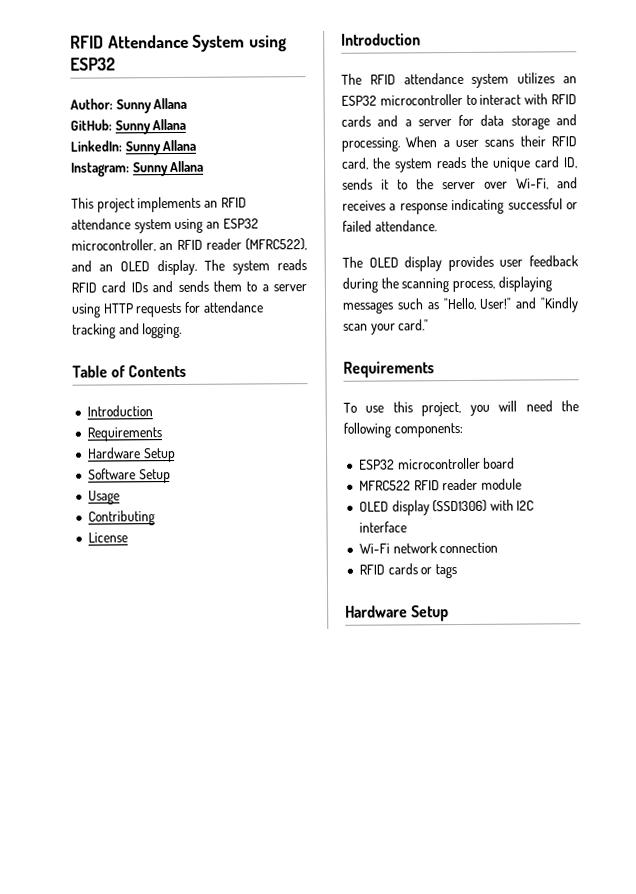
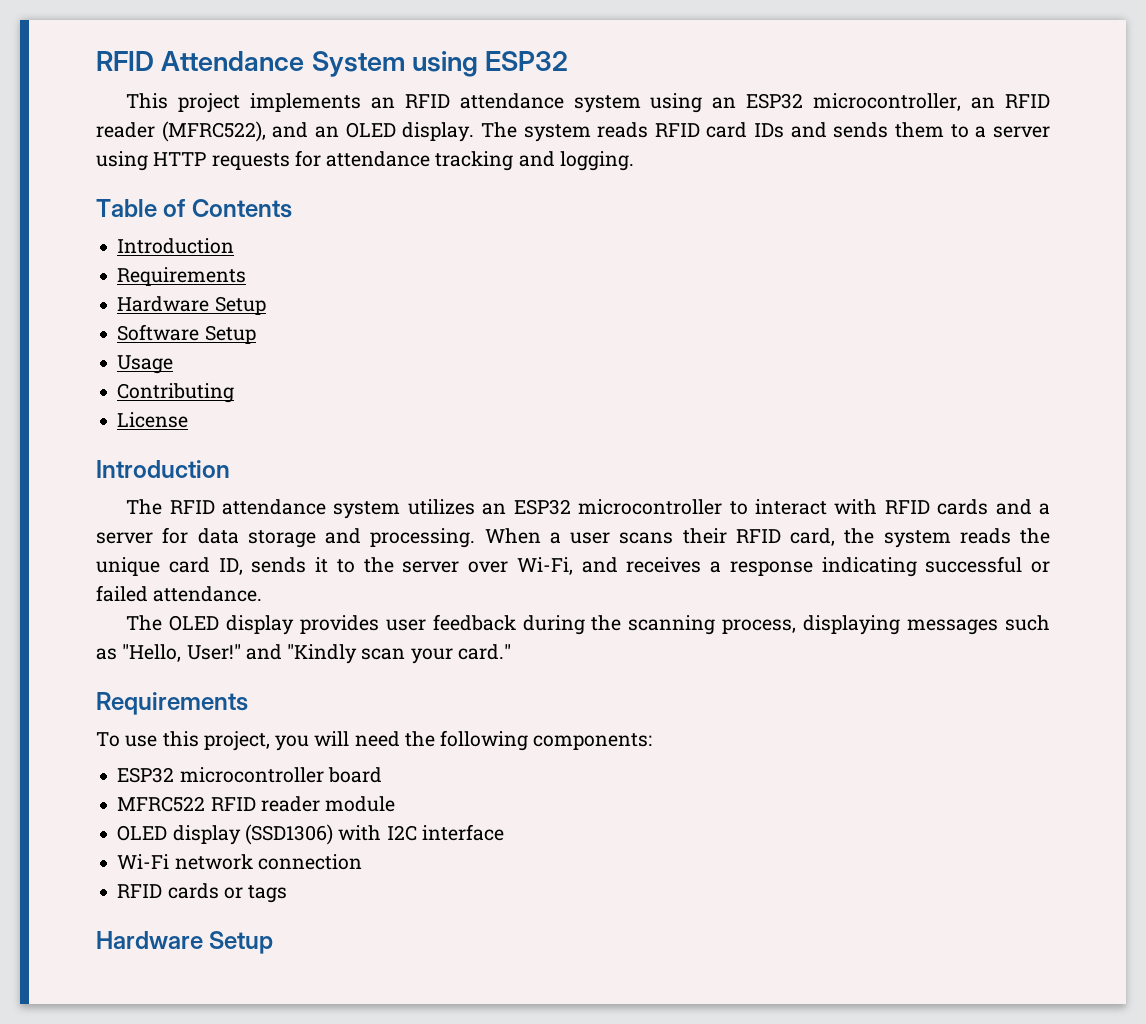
- Author: Sunny Allana
- GitHub: Sunny Allana
- LinkedIn: Sunny Allana
- Instagram: Sunny Allana

